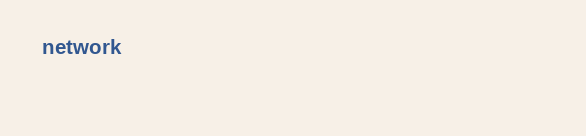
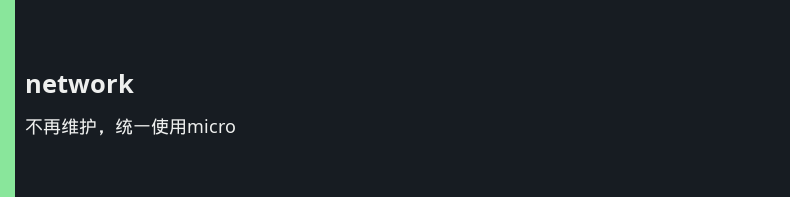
+ 不再维护，统一使用micro

